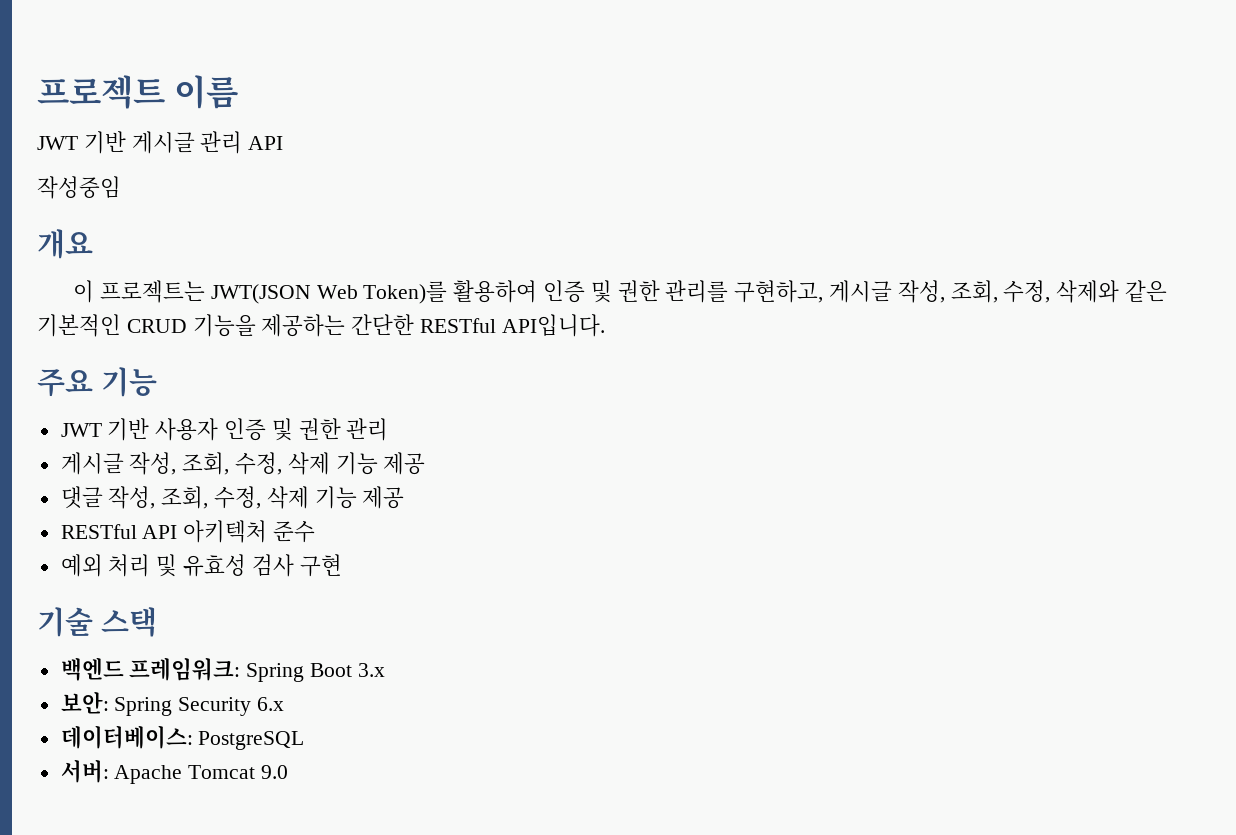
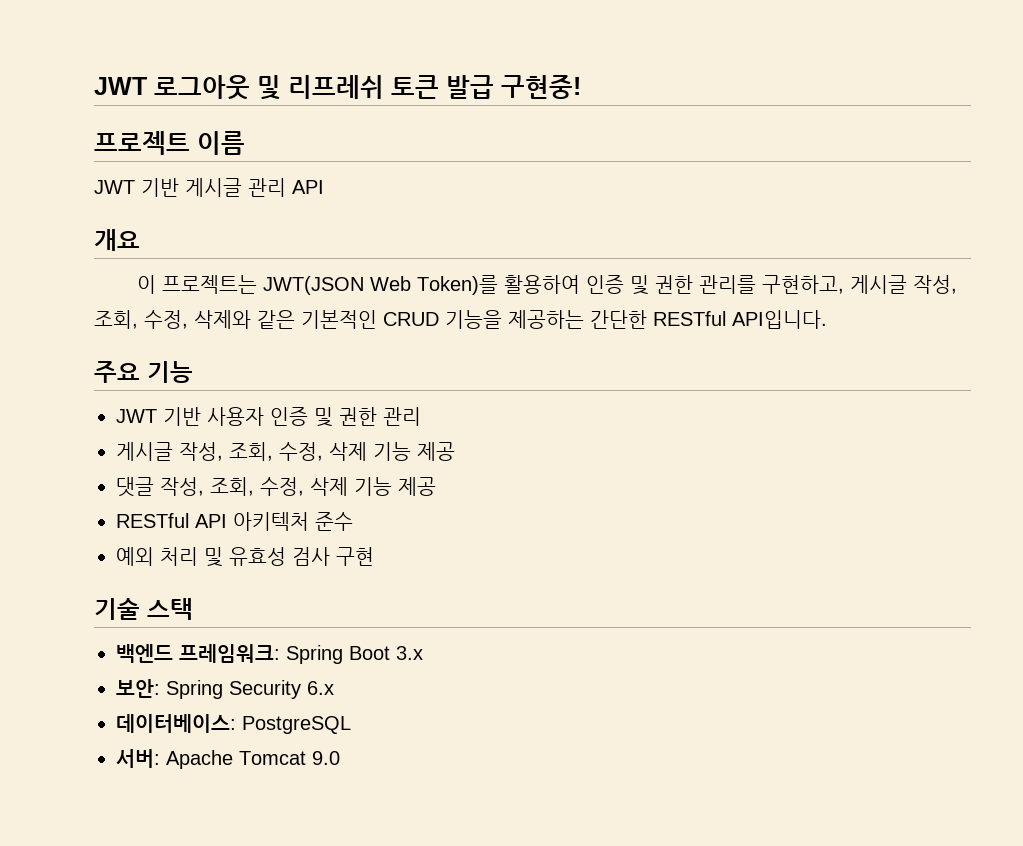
+ JWT 로그아웃 및 리프레쉬 토큰 발급 구현중!
- 작성중임

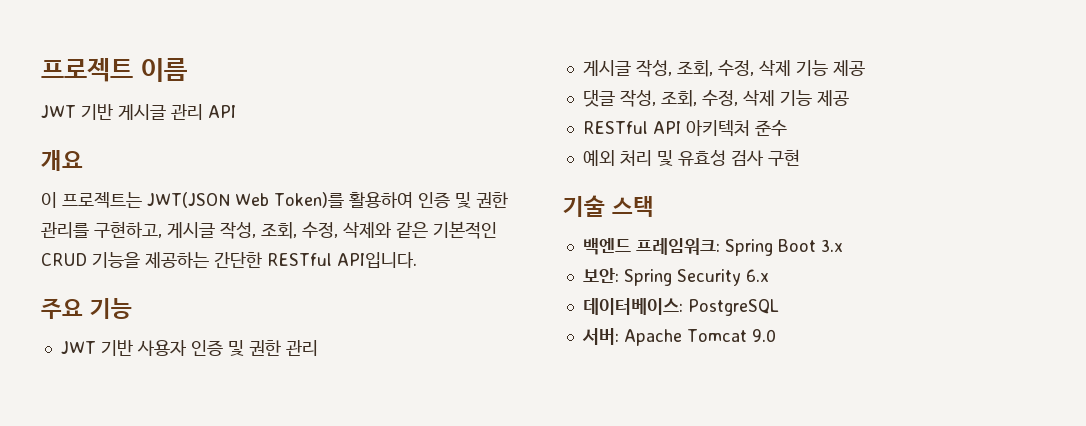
- JWT 로그아웃 및 리프레쉬 토큰 발급 구현중!

